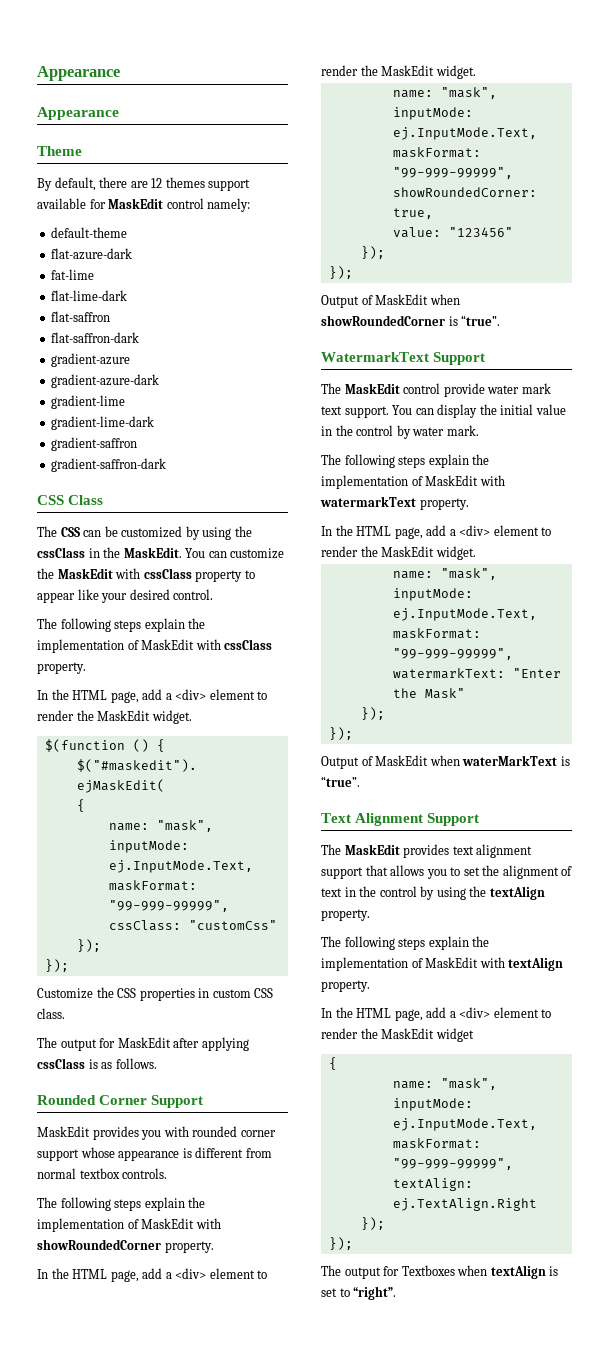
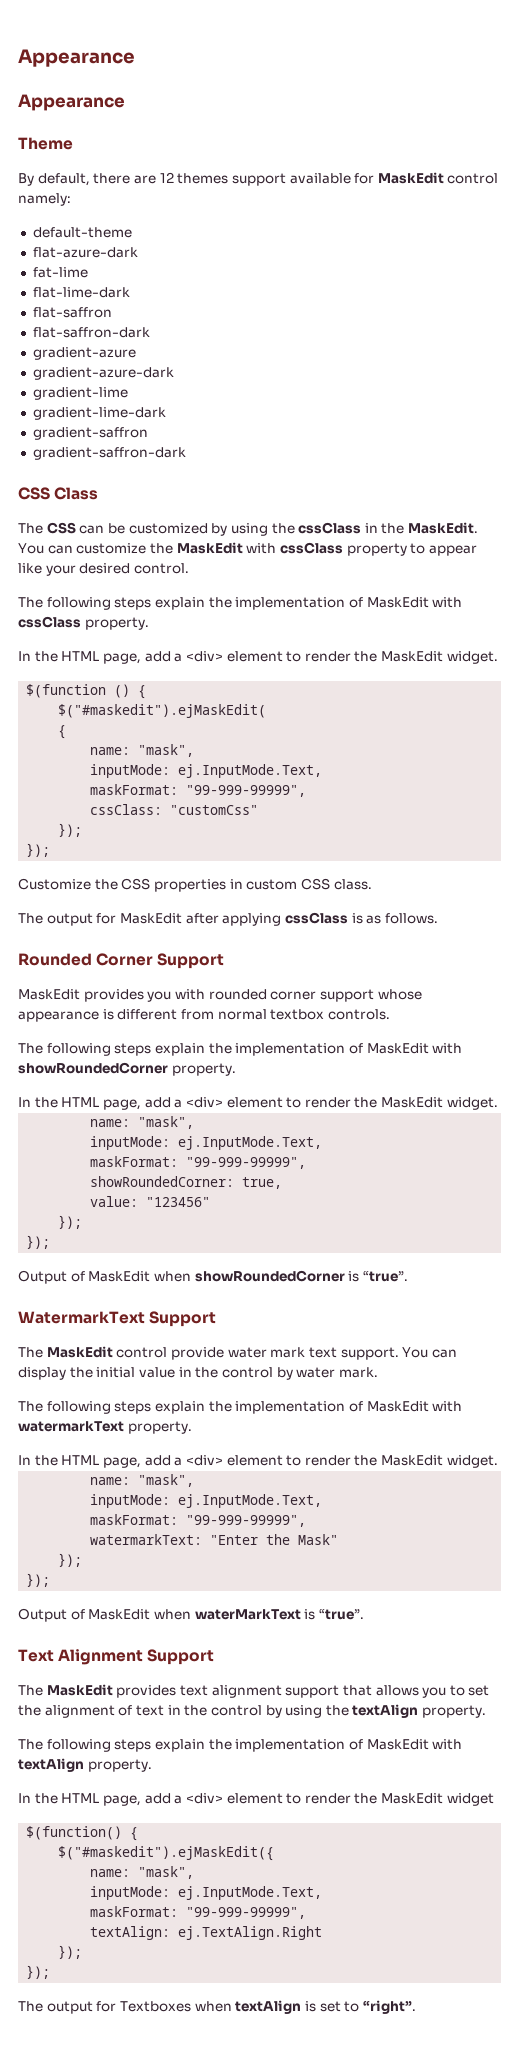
  In the HTML page, add a <div> element to render the MaskEdit widget
- {
+ $(function() {
+ $("#maskedit").ejMaskEdit({

